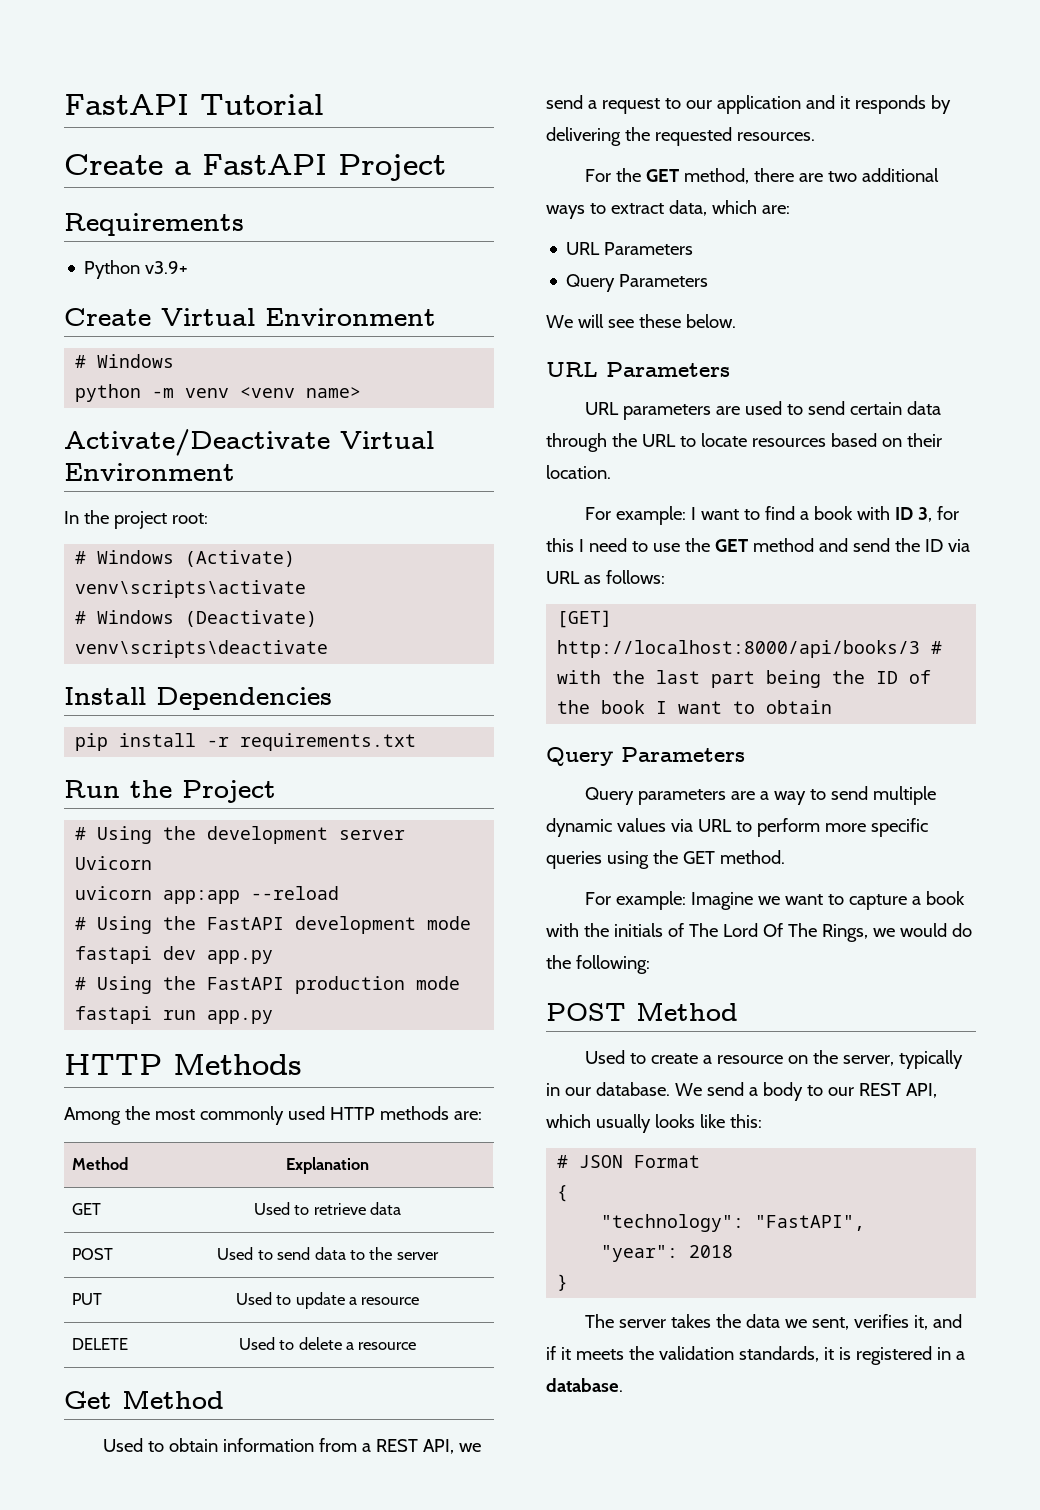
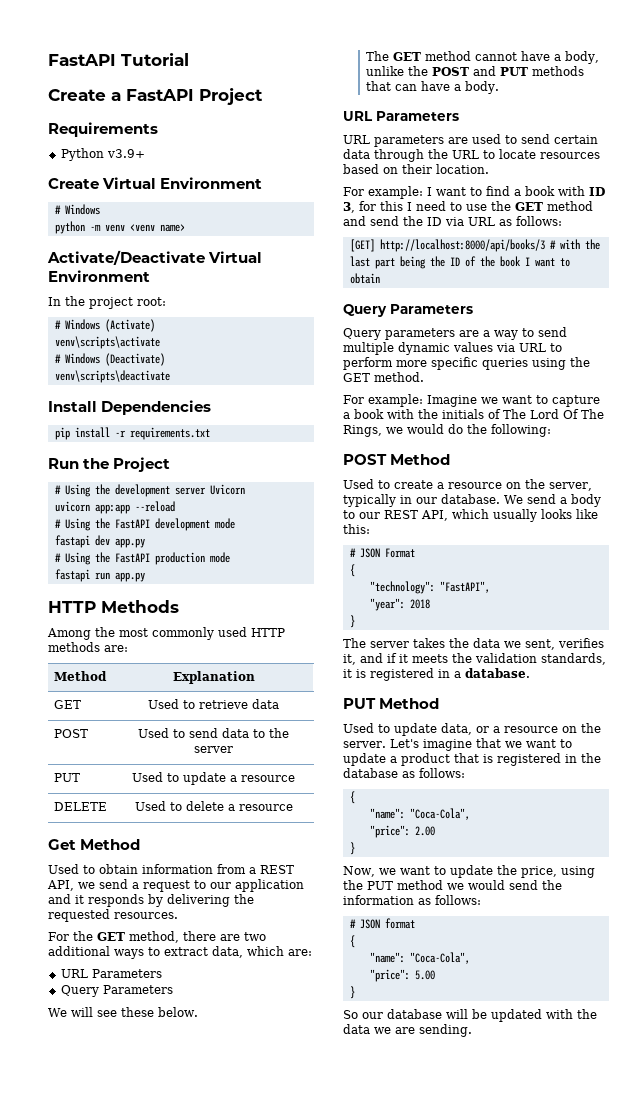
+ The GET method cannot have a body, unlike the POST and PUT methods that can have a body.
+ PUT Method
+ Used to update data, or a resource on the server. Let's imagine that we want to update a product that is registered in the database as follows:
+ {
+ "name": "Coca-Cola",
+ "price": 2.00
+ }
+ Now, we want to update the price, using the PUT method we would send the information as follows:
+ # JSON format
+ {
+ "name": "Coca-Cola",
+ "price": 5.00
+ }
+ So our database will be updated with the data we are sending.

